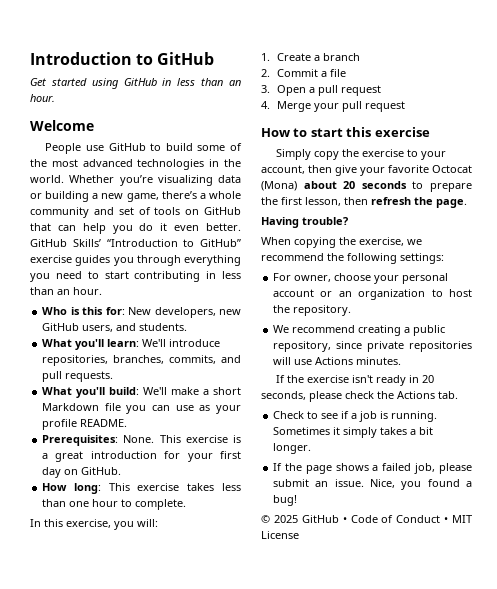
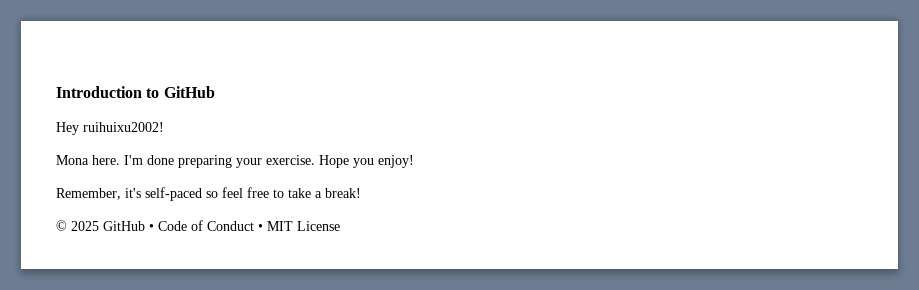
- Get started using GitHub in less than an hour.
- Welcome
- People use GitHub to build some of the most advanced technologies in the world. Whether you’re visualizing data or building a new game, there’s a whole community and set of tools on GitHub that can help you do it even better. GitHub Skills’ “Introduction to GitHub” exercise guides you through everything you need to start contributing in less than an hour.
- Who is this for: New developers, new GitHub users, and students.
- What you'll learn: We'll introduce repositories, branches, commits, and pull requests.
- What you'll build: We'll make a short Markdown file you can use as your profile README.
- Prerequisites: None. This exercise is a great introduction for your first day on GitHub.
- How long: This exercise takes less than one hour to complete.
- In this exercise, you will:
- 1. Create a branch
- 2. Commit a file
- 3. Open a pull request
- 4. Merge your pull request
- How to start this exercise
- Simply copy the exercise to your account, then give your favorite Octocat (Mona) about 20 seconds to prepare the first lesson, then refresh the page.
- Having trouble?
- When copying the exercise, we recommend the following settings:
- For owner, choose your personal account or an organization to host the repository.
- We recommend creating a public repository, since private repositories will use Actions minutes.
- If the exercise isn't ready in 20 seconds, please check the Actions tab.
- Check to see if a job is running. Sometimes it simply takes a bit longer.
- If the page shows a failed job, please submit an issue. Nice, you found a bug!
+ Hey ruihuixu2002!
+ Mona here. I'm done preparing your exercise. Hope you enjoy!
+ Remember, it's self-paced so feel free to take a break!

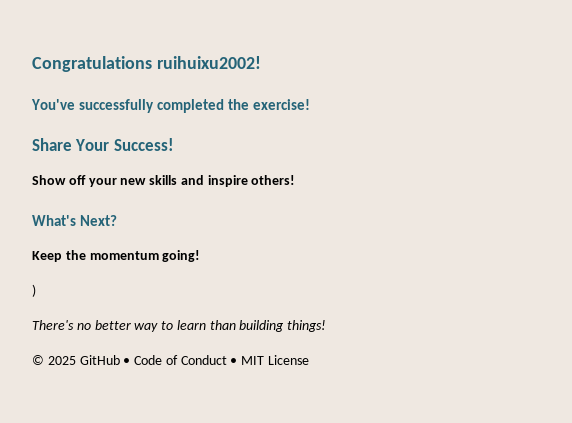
- Introduction to GitHub
- Hey ruihuixu2002!
- Mona here. I'm done preparing your exercise. Hope you enjoy!
- Remember, it's self-paced so feel free to take a break!
+ Congratulations ruihuixu2002!
+ You've successfully completed the exercise!
+ Share Your Success!
+ Show off your new skills and inspire others!
+ What's Next?
+ Keep the momentum going!
+ )
+ There's no better way to learn than building things!

